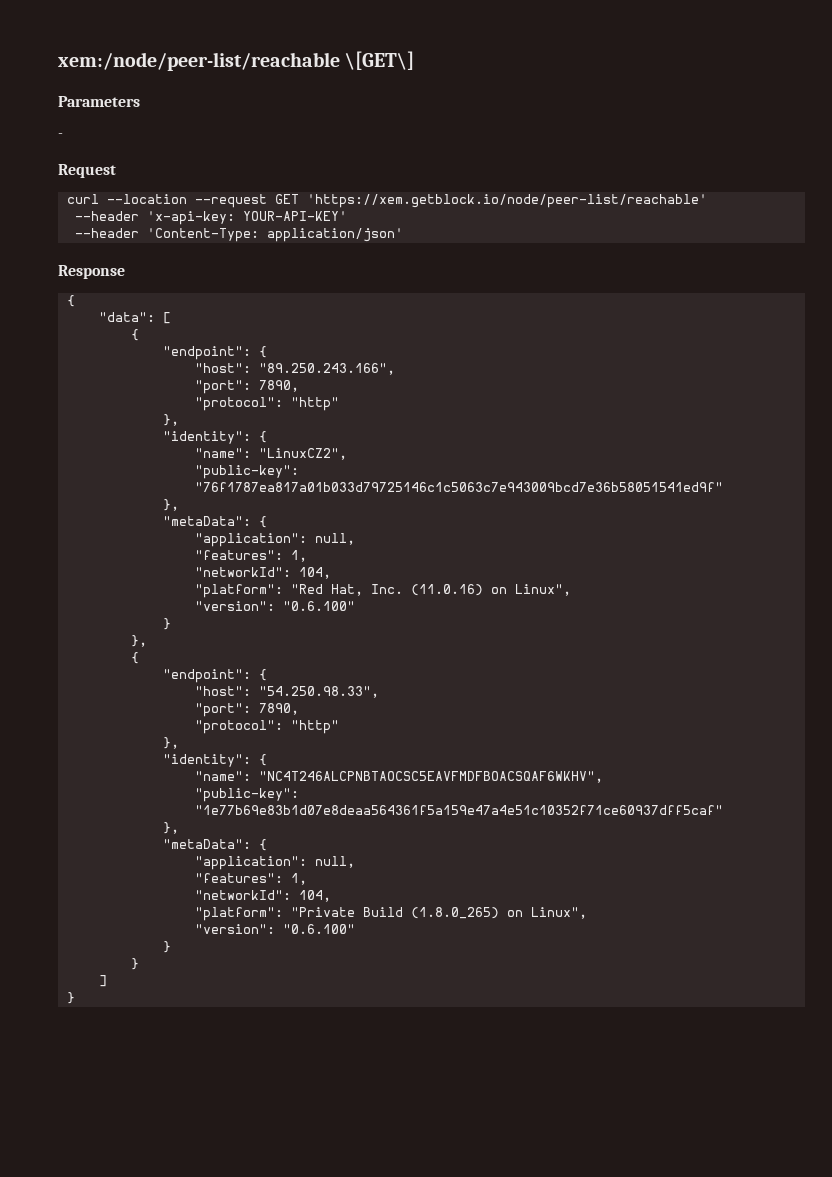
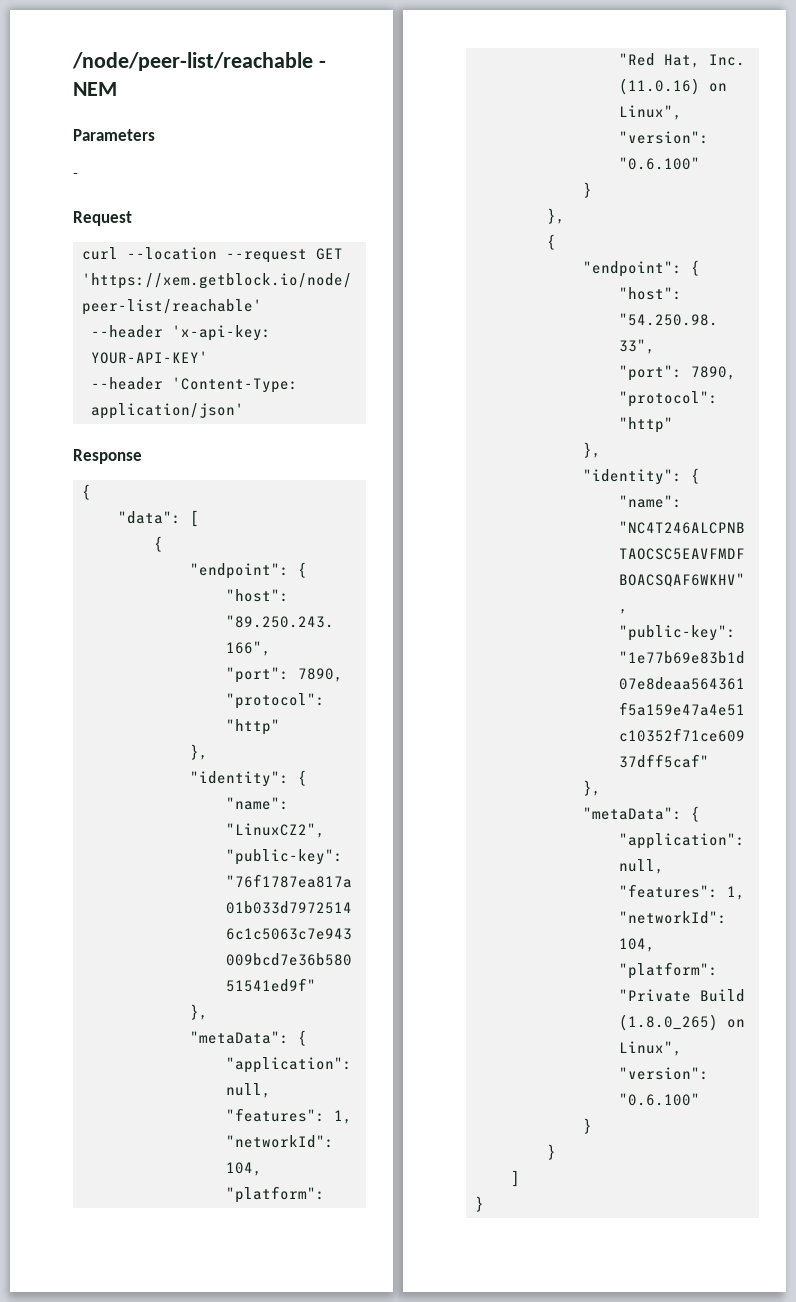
- xem:/node/peer-list/reachable \[GET\]
+ /node/peer-list/reachable - NEM

